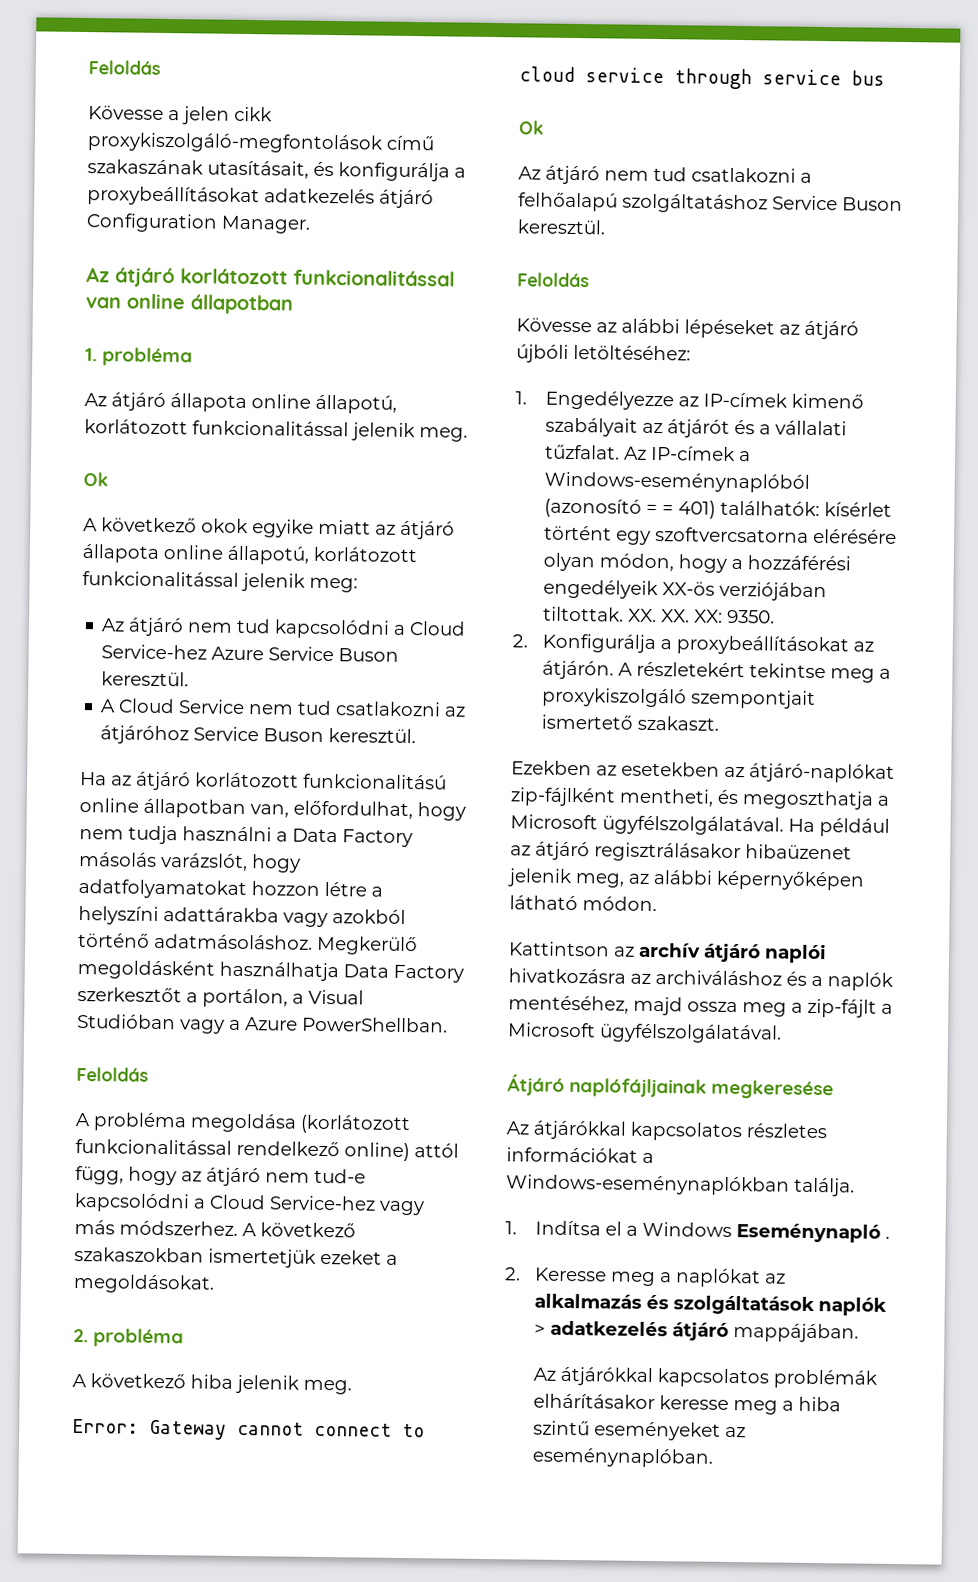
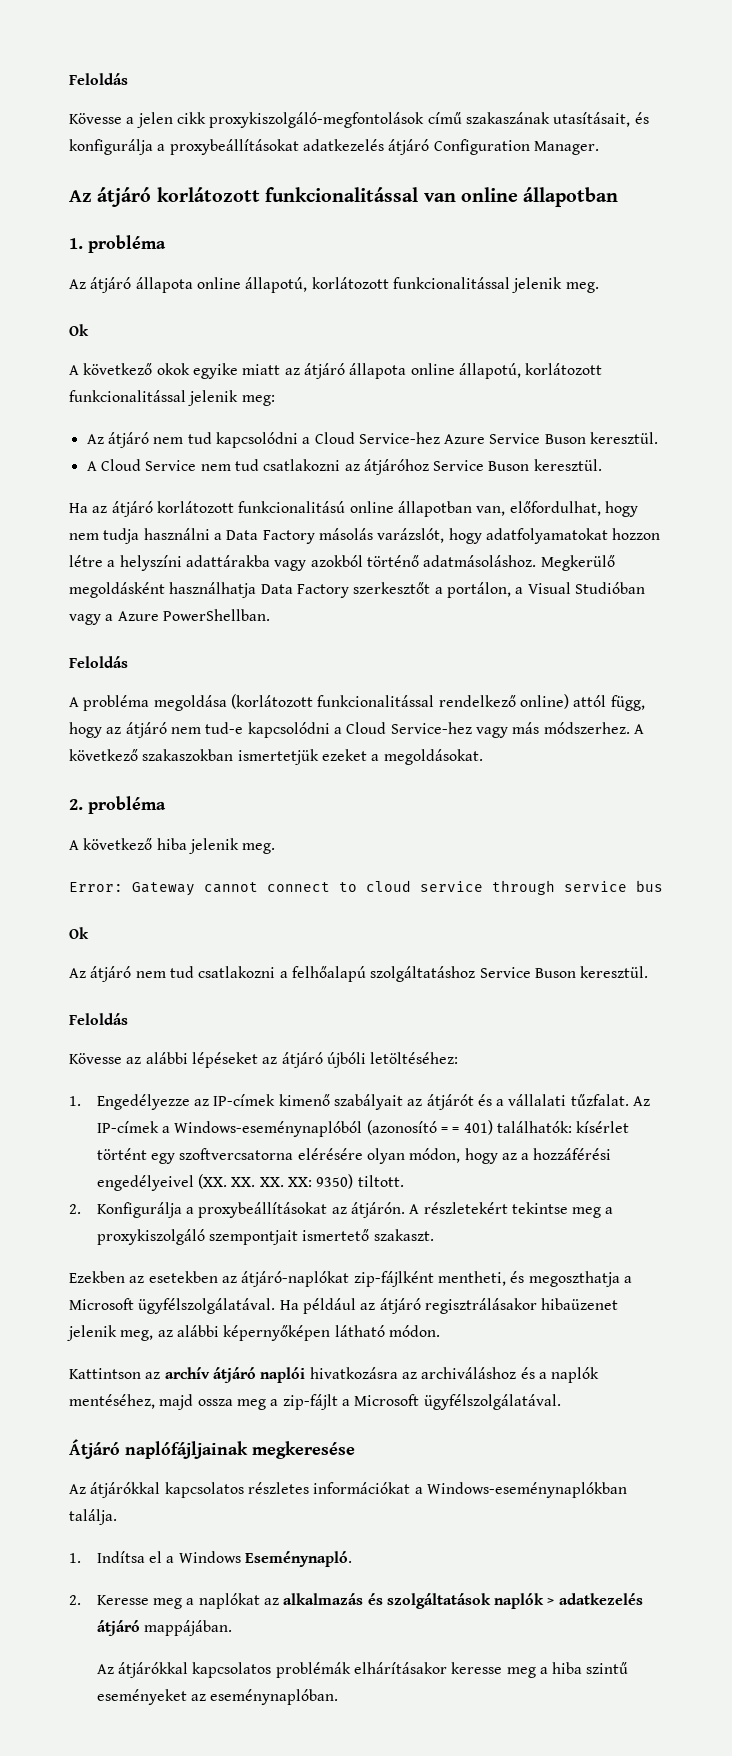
- Az IP-címek a Windows-eseménynaplóból (azonosító = = 401) találhatók: kísérlet történt egy szoftvercsatorna elérésére olyan módon, hogy a hozzáférési engedélyeik XX-ös verziójában tiltottak. XX. XX. XX: 9350.
+ Az IP-címek a Windows-eseménynaplóból (azonosító = = 401) találhatók: kísérlet történt egy szoftvercsatorna elérésére olyan módon, hogy az a hozzáférési engedélyeivel (XX. XX. XX. XX: 9350) tiltott.
- 1. Indítsa el a Windows Eseménynapló .
+ 1. Indítsa el a Windows Eseménynapló.

